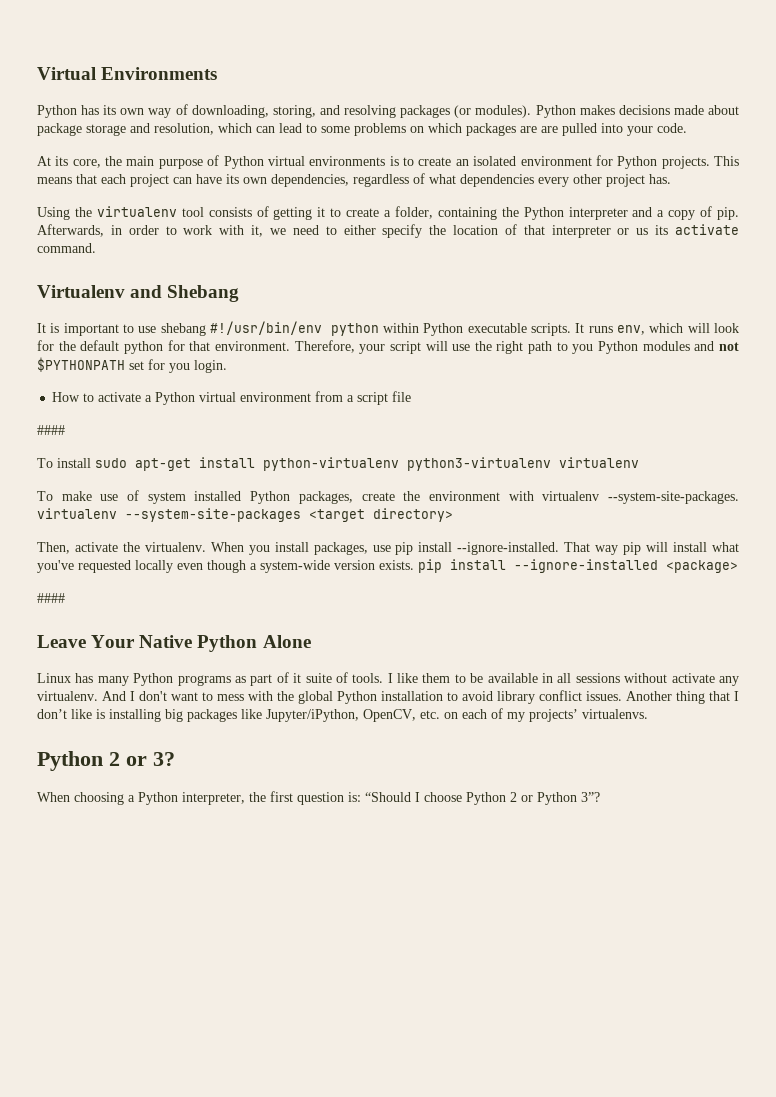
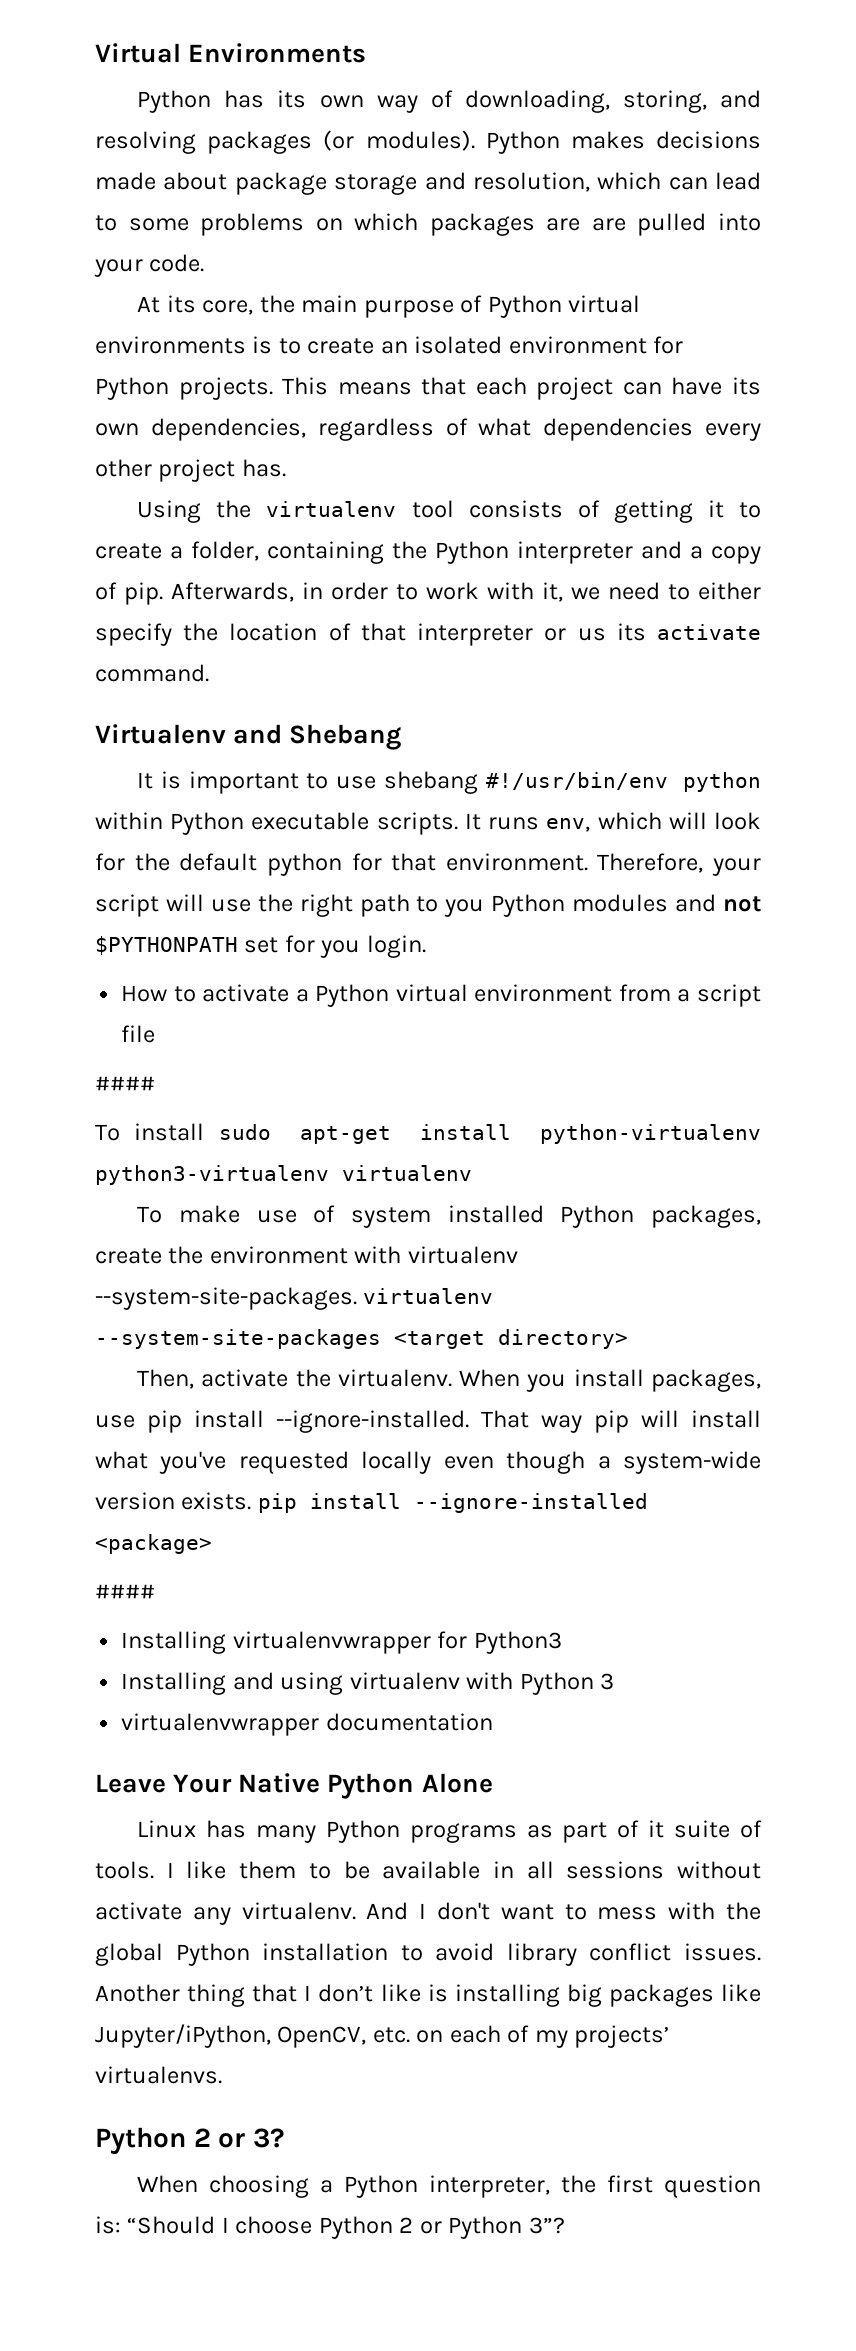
+ Installing virtualenvwrapper for Python3
+ Installing and using virtualenv with Python 3
+ virtualenvwrapper documentation

